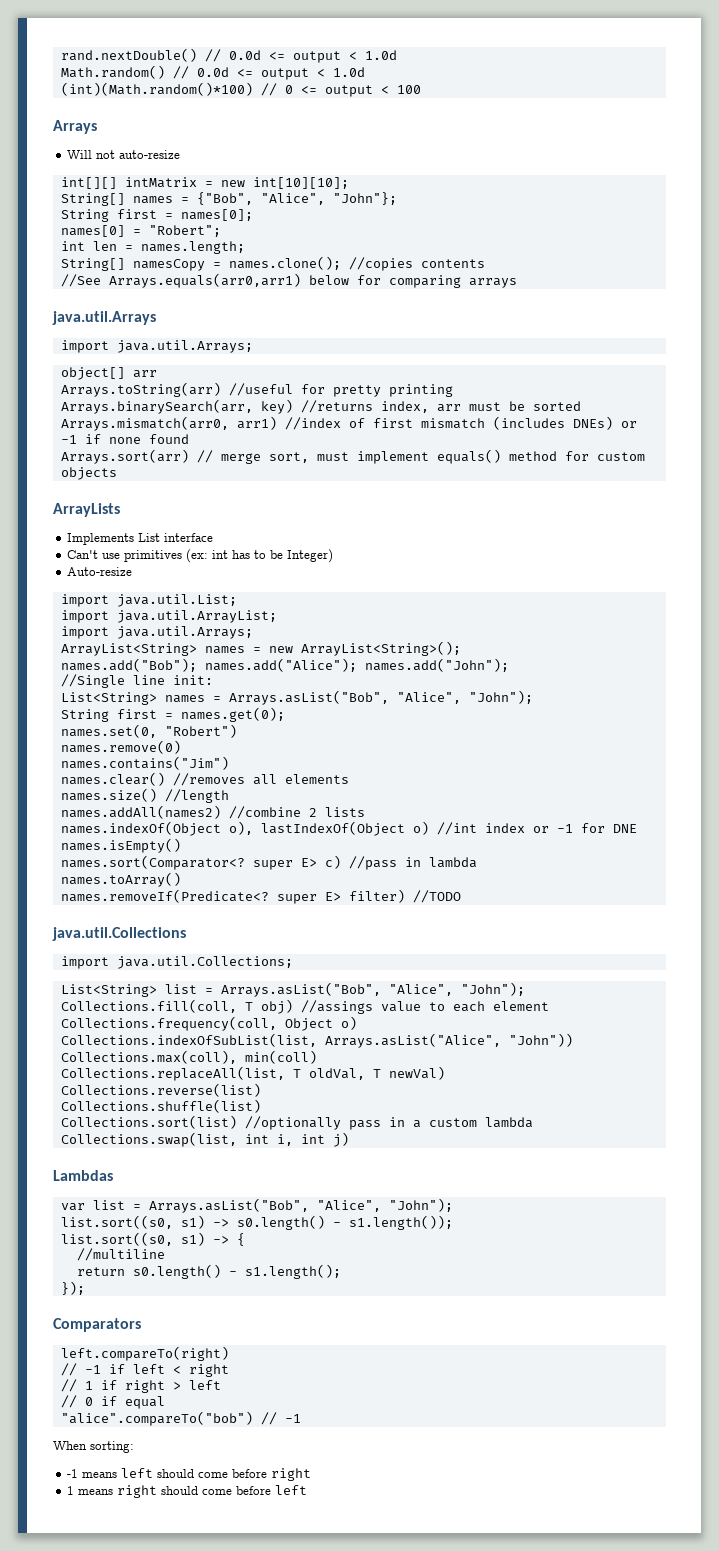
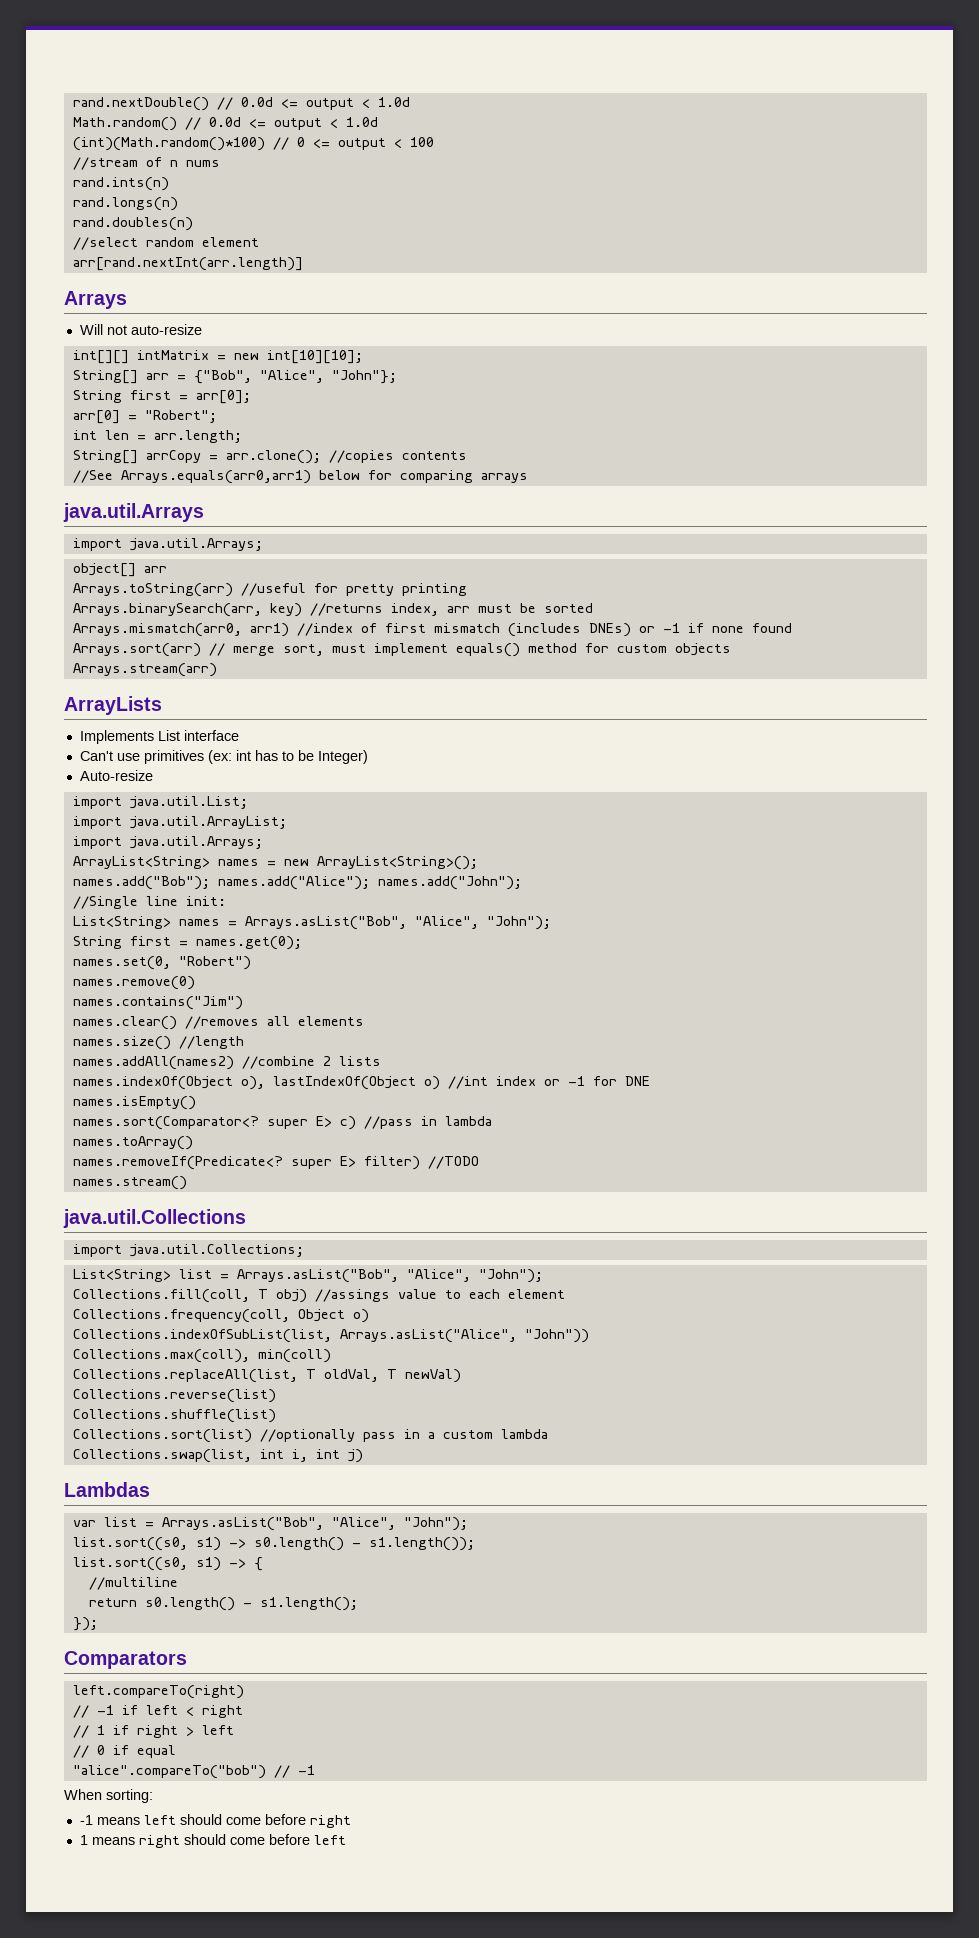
+ //stream of n nums
+ rand.ints(n)
+ rand.longs(n)
+ rand.doubles(n)
+ //select random element
+ arr[rand.nextInt(arr.length)]
- String[] names = {"Bob", "Alice", "John"};
+ String[] arr = {"Bob", "Alice", "John"};
- String first = names[0];
- names[0] = "Robert";
+ String first = arr[0];
+ arr[0] = "Robert";
- int len = names.length;
- String[] namesCopy = names.clone(); //copies contents
+ int len = arr.length;
+ String[] arrCopy = arr.clone(); //copies contents
+ Arrays.stream(arr)
+ names.stream()

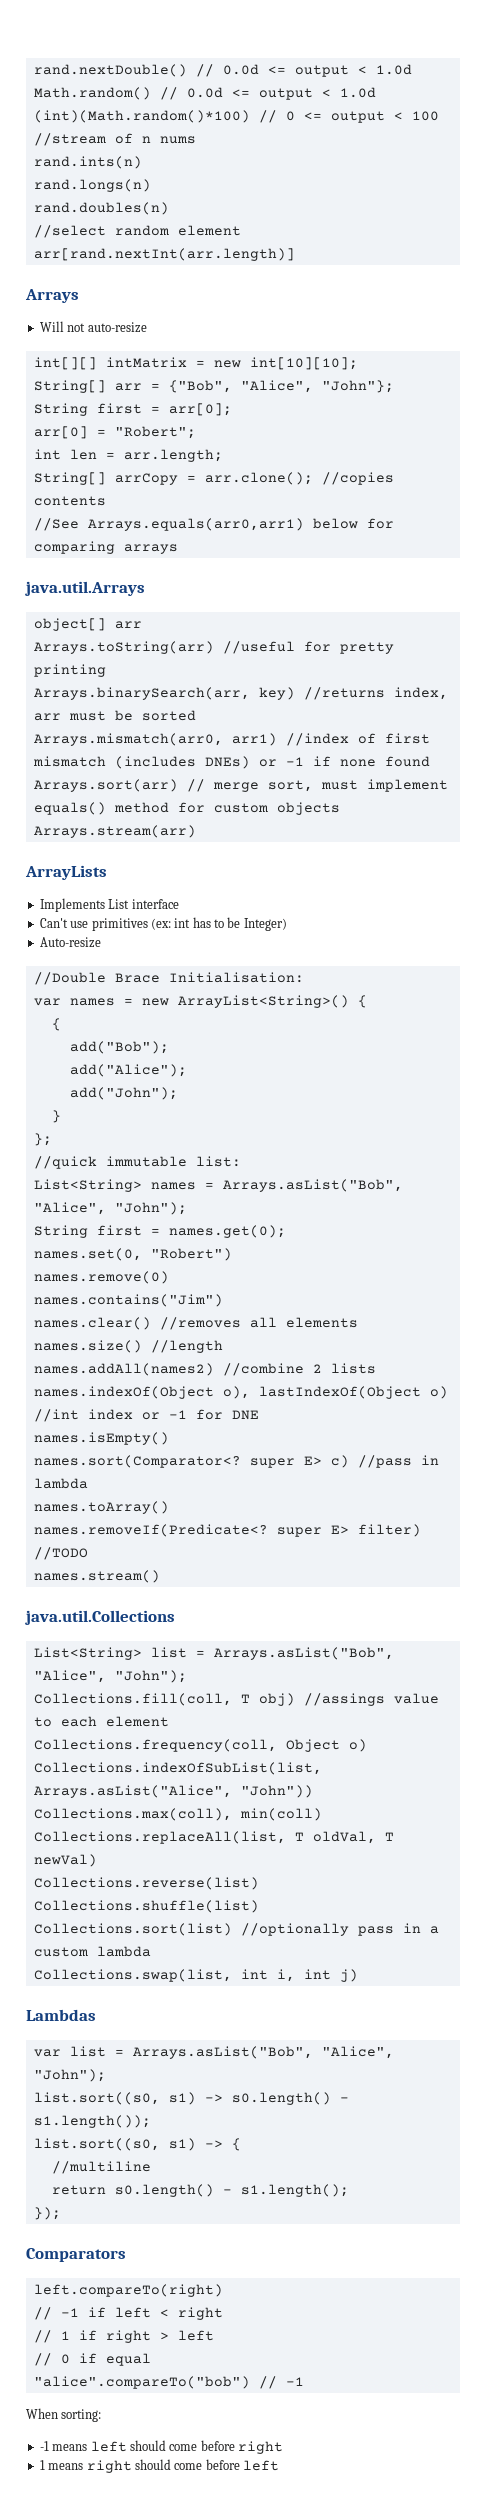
  java.util.Arrays
- import java.util.Arrays;
- import java.util.List;
- import java.util.ArrayList;
- import java.util.Arrays;
- ArrayList<String> names = new ArrayList<String>();
- names.add("Bob"); names.add("Alice"); names.add("John");
- //Single line init:
+ //Double Brace Initialisation:
+ var names = new ArrayList<String>() {
+ {
+ add("Bob");
+ add("Alice");
+ add("John");
+ }
+ };
+ //quick immutable list:
- import java.util.Collections;

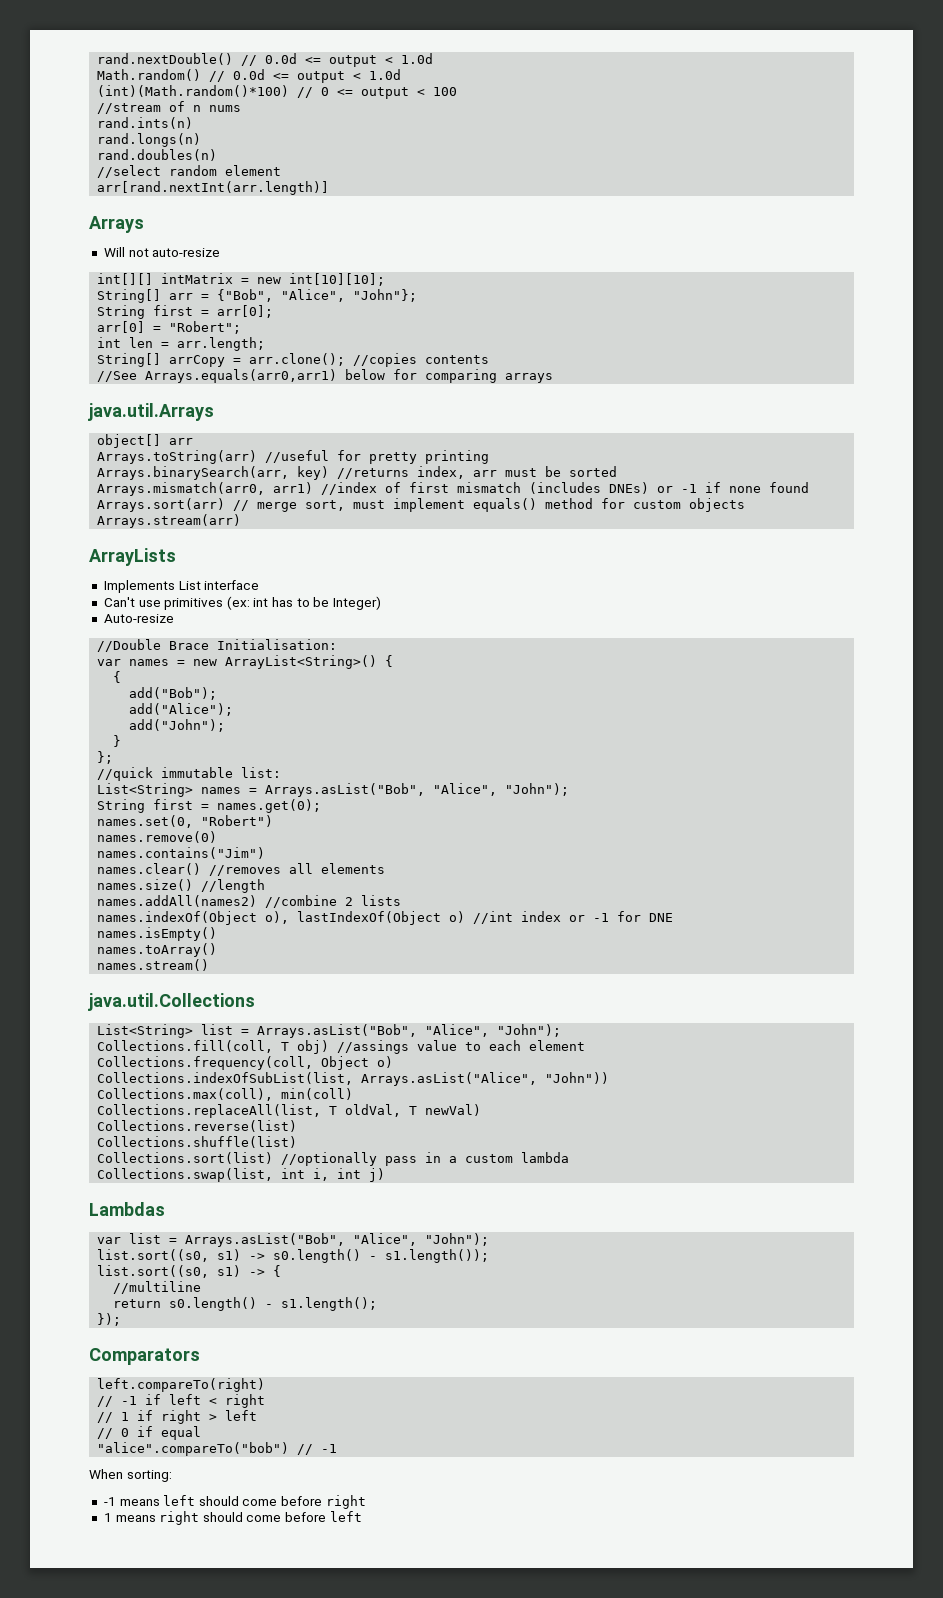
- names.sort(Comparator<? super E> c) //pass in lambda
  names.toArray()
- names.removeIf(Predicate<? super E> filter) //TODO

